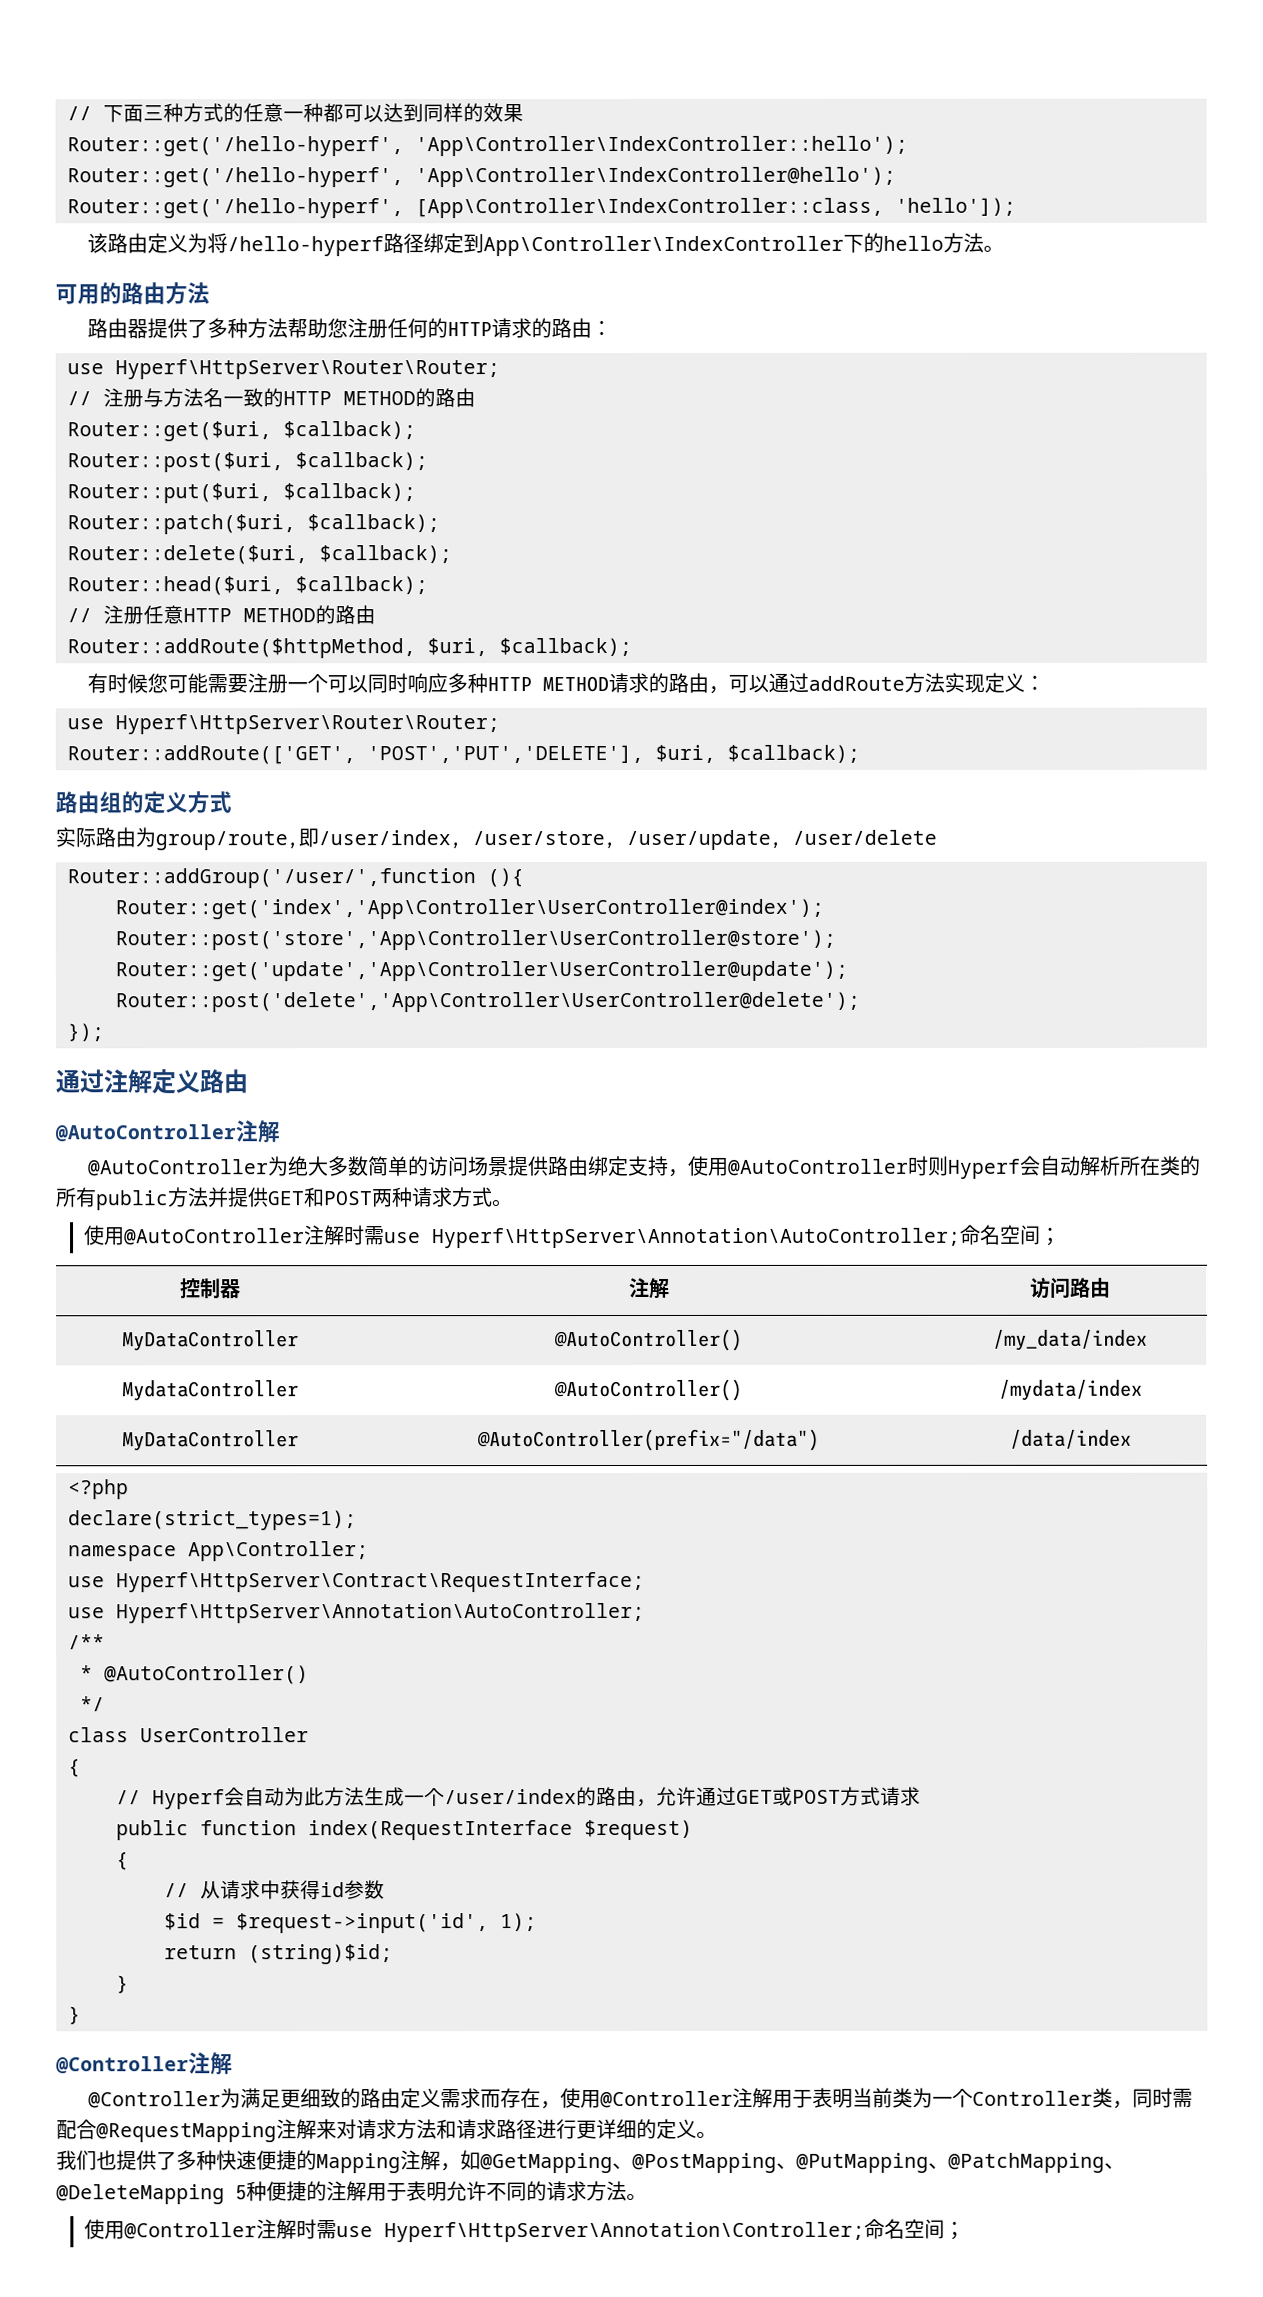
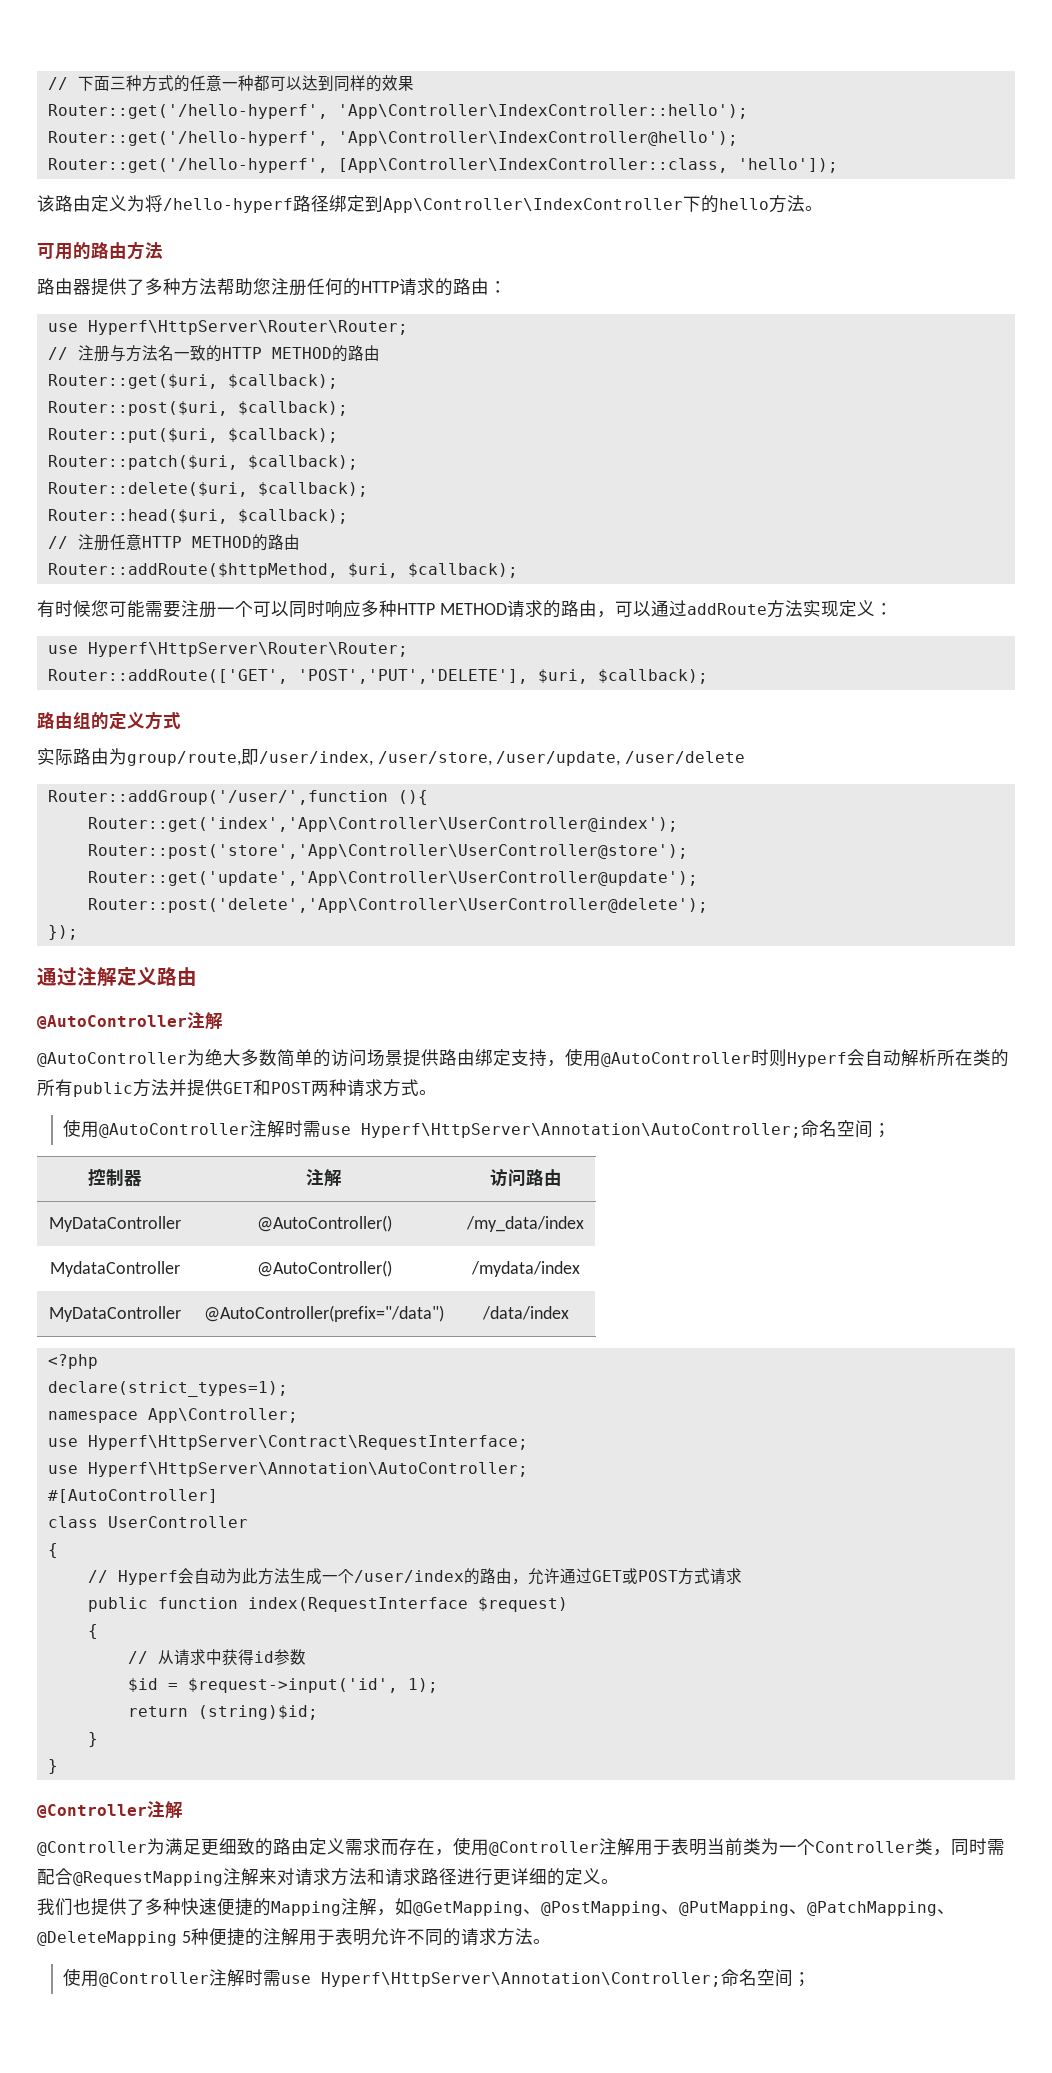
- /**
- * @AutoController()
- */
+ #[AutoController]

